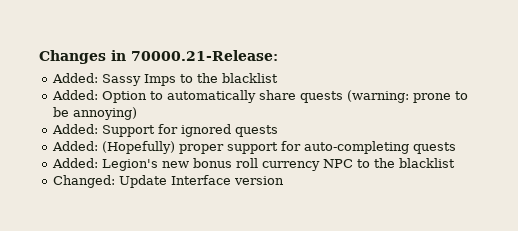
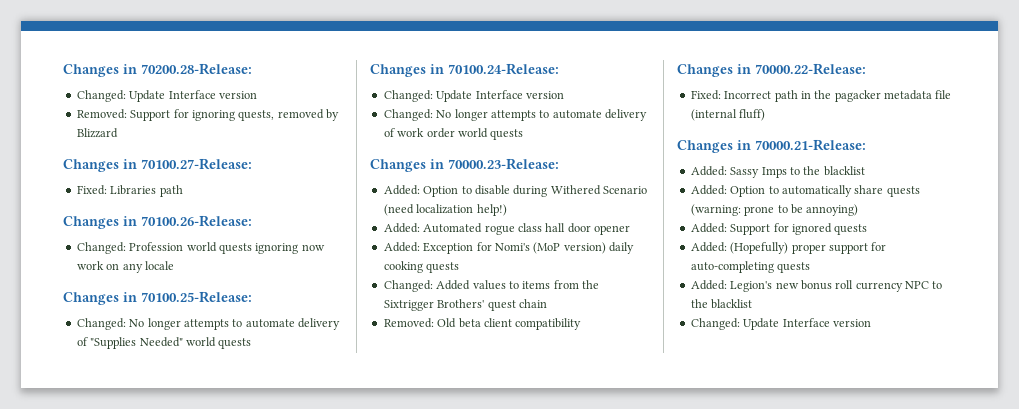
+ Changes in 70200.28-Release:
+ Changed: Update Interface version
+ Removed: Support for ignoring quests, removed by Blizzard
+ Changes in 70100.27-Release:
+ Fixed: Libraries path
+ Changes in 70100.26-Release:
+ Changed: Profession world quests ignoring now work on any locale
+ Changes in 70100.25-Release:
+ Changed: No longer attempts to automate delivery of "Supplies Needed" world quests
+ Changes in 70100.24-Release:
+ Changed: Update Interface version
+ Changed: No longer attempts to automate delivery of work order world quests
+ Changes in 70000.23-Release:
+ Added: Option to disable during Withered Scenario (need localization help!)
+ Added: Automated rogue class hall door opener
+ Added: Exception for Nomi's (MoP version) daily cooking quests
+ Changed: Added values to items from the Sixtrigger Brothers' quest chain
+ Removed: Old beta client compatibility
+ Changes in 70000.22-Release:
+ Fixed: Incorrect path in the pagacker metadata file (internal fluff)

